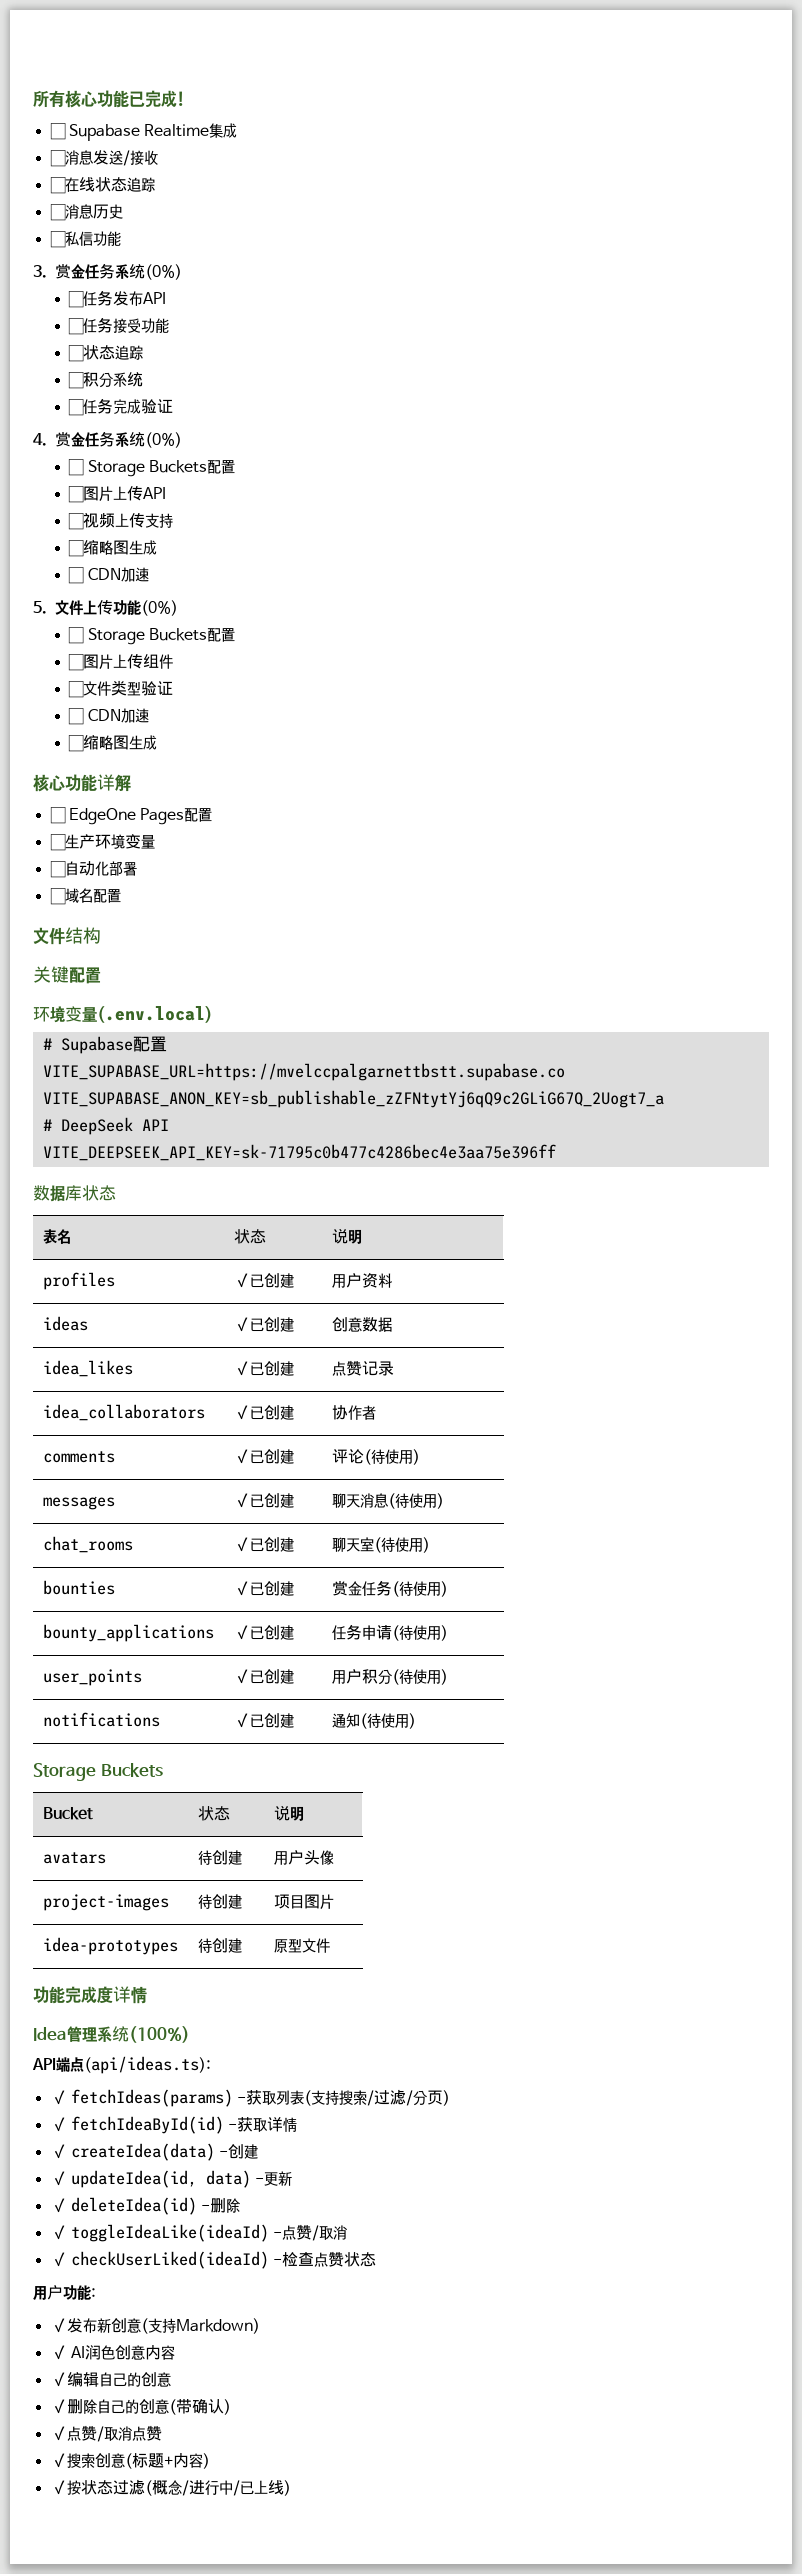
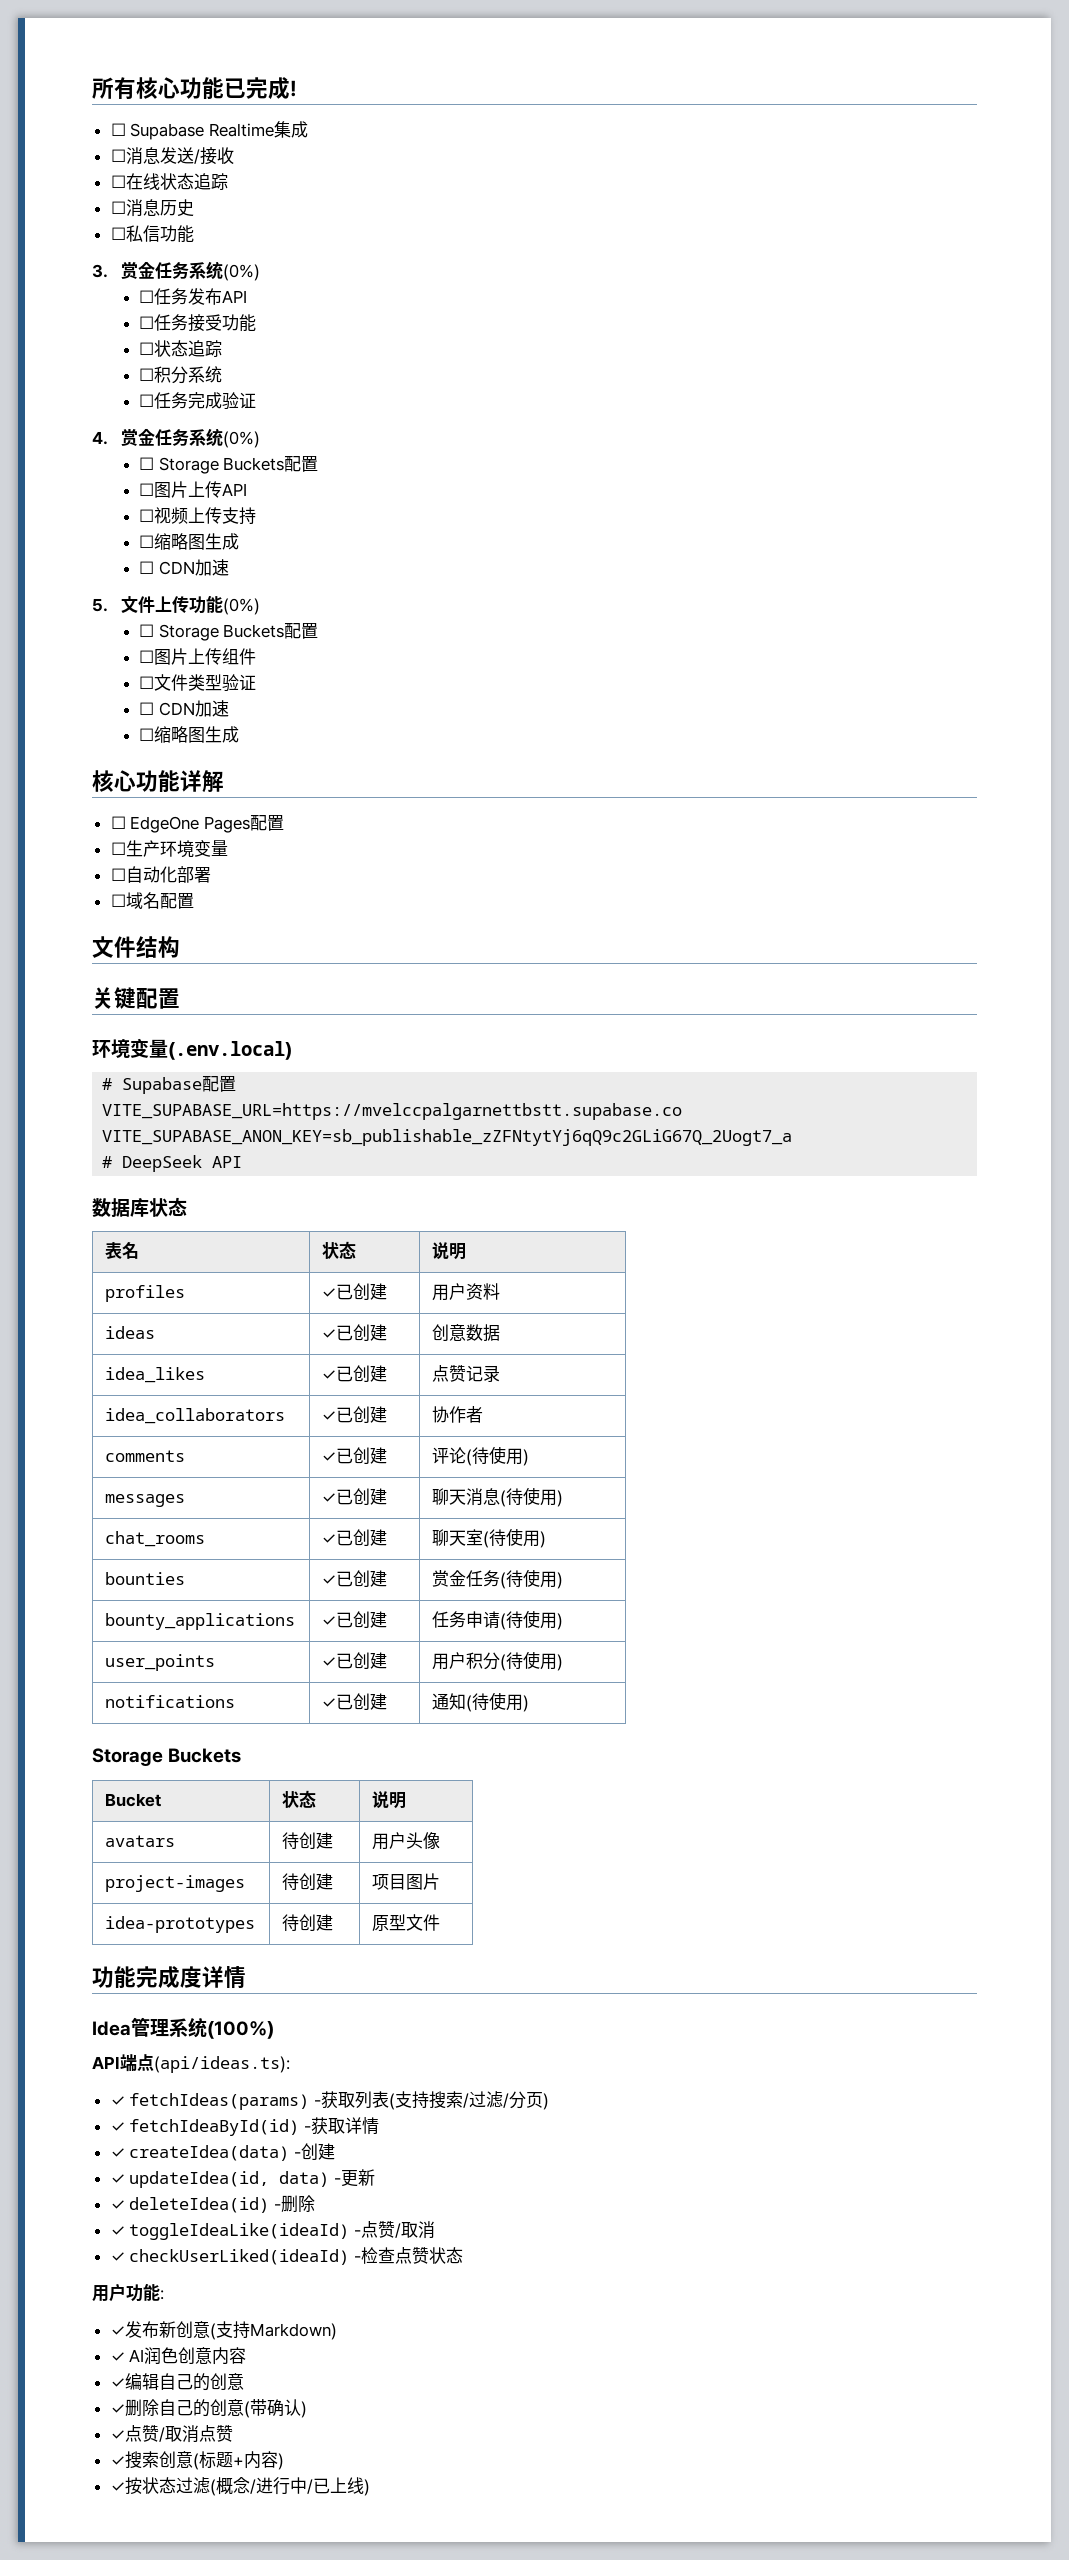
- VITE_DEEPSEEK_API_KEY=sk-71795c0b477c4286bec4e3aa75e396ff

